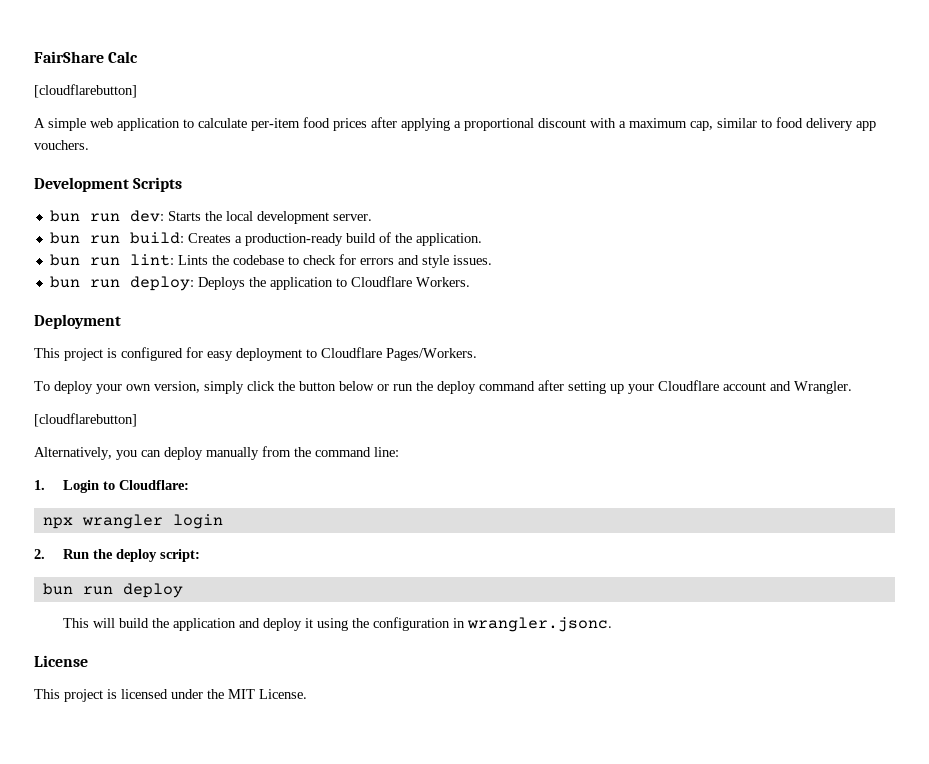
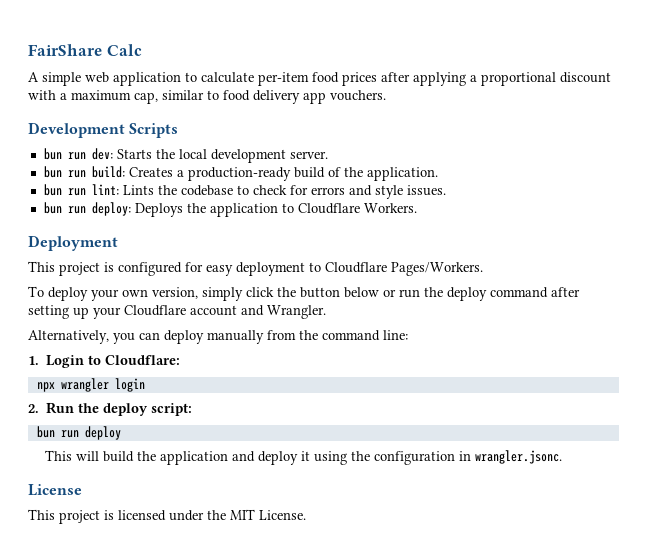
  FairShare Calc
- [cloudflarebutton]
  To deploy your own version, simply click the button below or run the deploy command after setting up your Cloudflare account and Wrangler.
- [cloudflarebutton]

